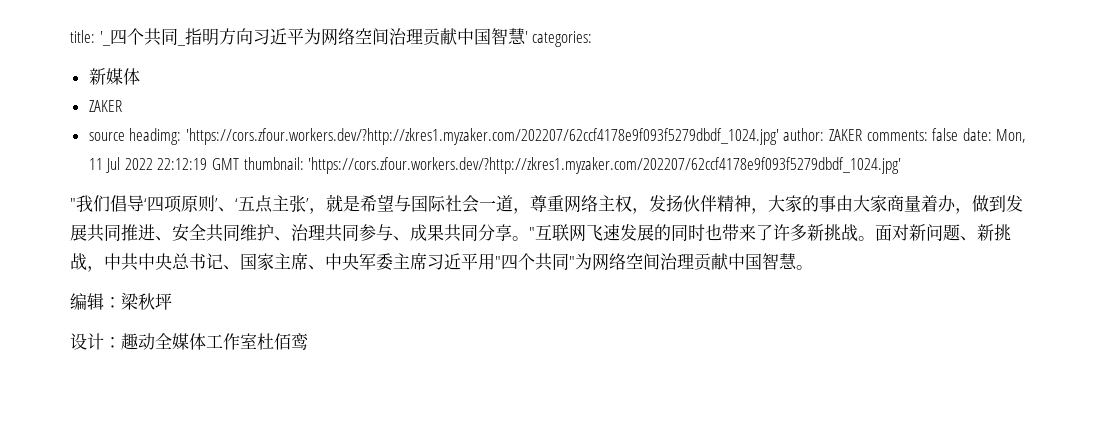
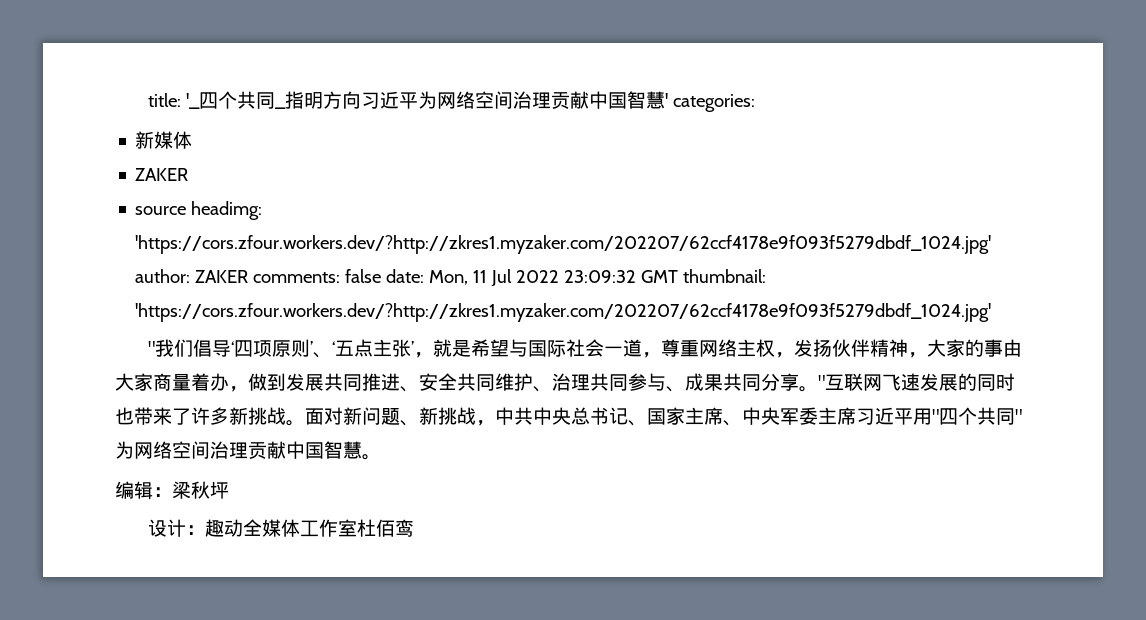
- source headimg: 'https://cors.zfour.workers.dev/?http://zkres1.myzaker.com/202207/62ccf4178e9f093f5279dbdf_1024.jpg' author: ZAKER comments: false date: Mon, 11 Jul 2022 22:12:19 GMT thumbnail: 'https://cors.zfour.workers.dev/?http://zkres1.myzaker.com/202207/62ccf4178e9f093f5279dbdf_1024.jpg'
+ source headimg: 'https://cors.zfour.workers.dev/?http://zkres1.myzaker.com/202207/62ccf4178e9f093f5279dbdf_1024.jpg' author: ZAKER comments: false date: Mon, 11 Jul 2022 23:09:32 GMT thumbnail: 'https://cors.zfour.workers.dev/?http://zkres1.myzaker.com/202207/62ccf4178e9f093f5279dbdf_1024.jpg'

